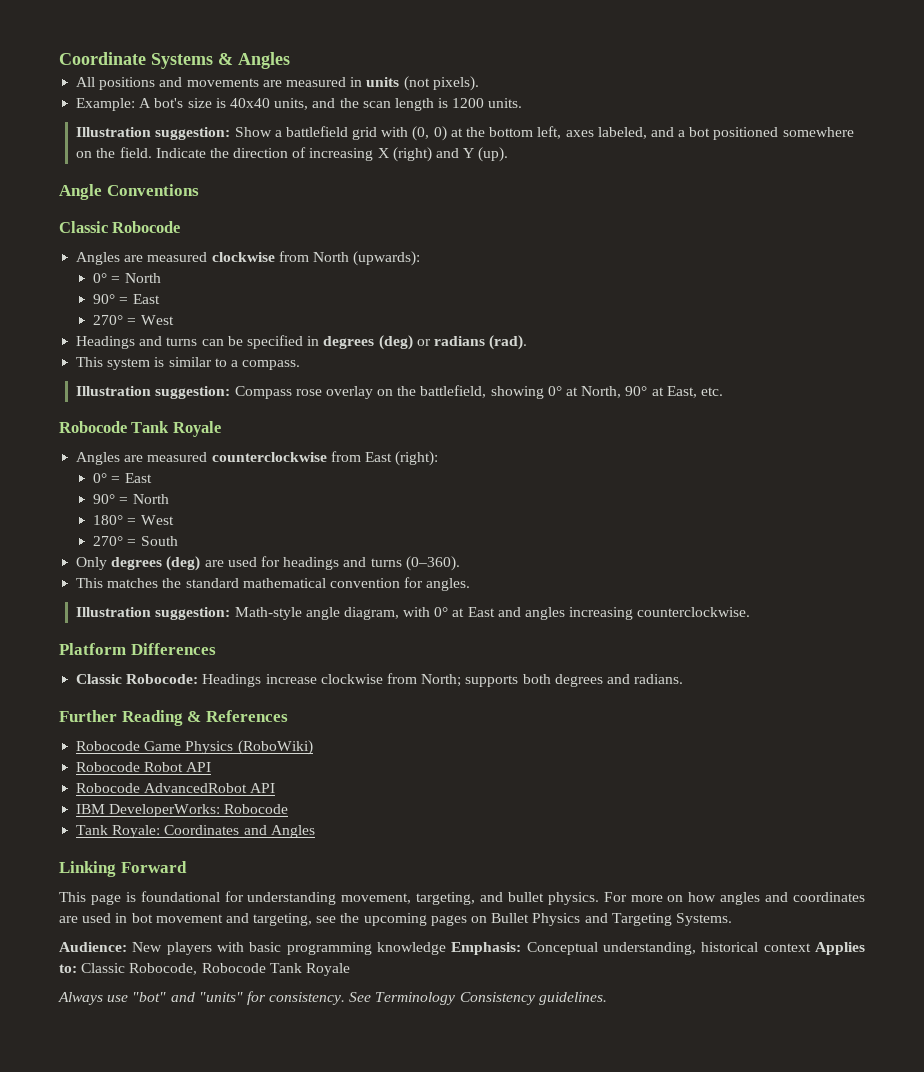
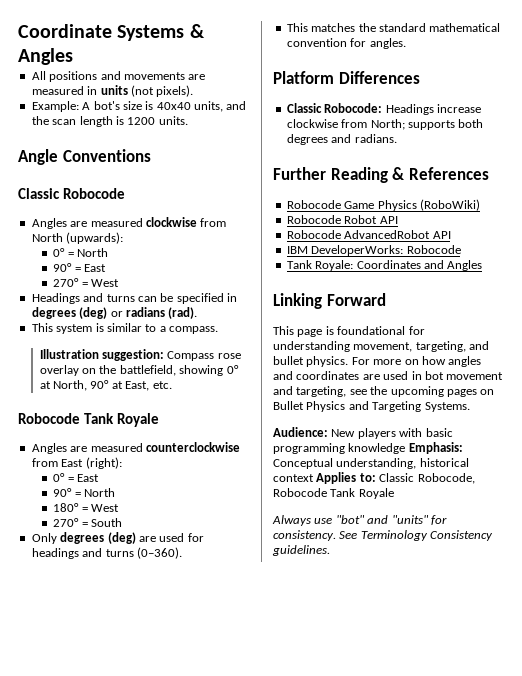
- Illustration suggestion: Show a battlefield grid with (0, 0) at the bottom left, axes labeled, and a bot positioned somewhere on the field. Indicate the direction of increasing X (right) and Y (up).
- Illustration suggestion: Math-style angle diagram, with 0° at East and angles increasing counterclockwise.

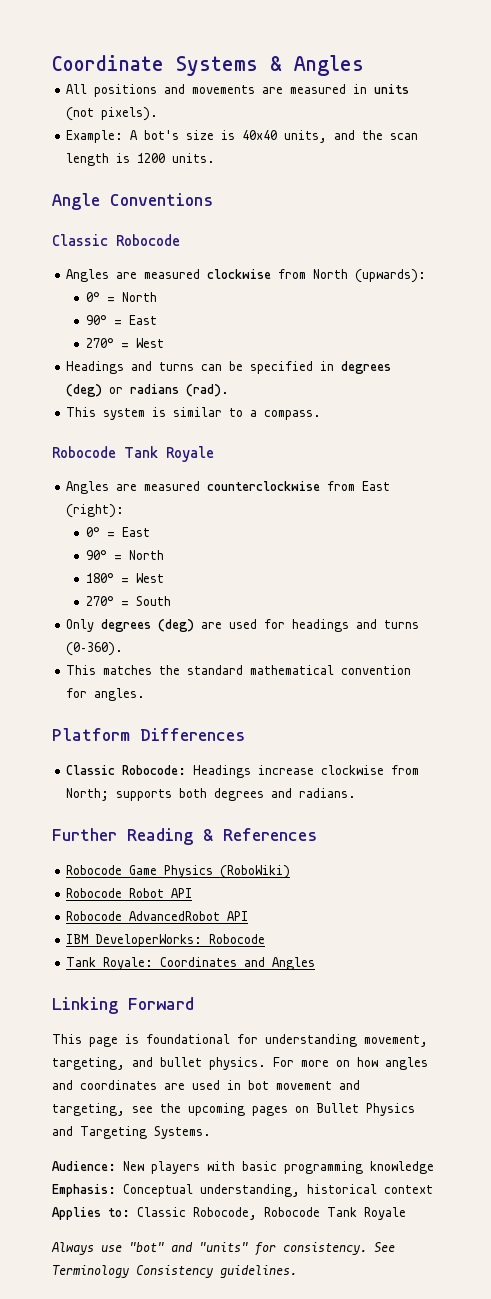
- Illustration suggestion: Compass rose overlay on the battlefield, showing 0° at North, 90° at East, etc.

